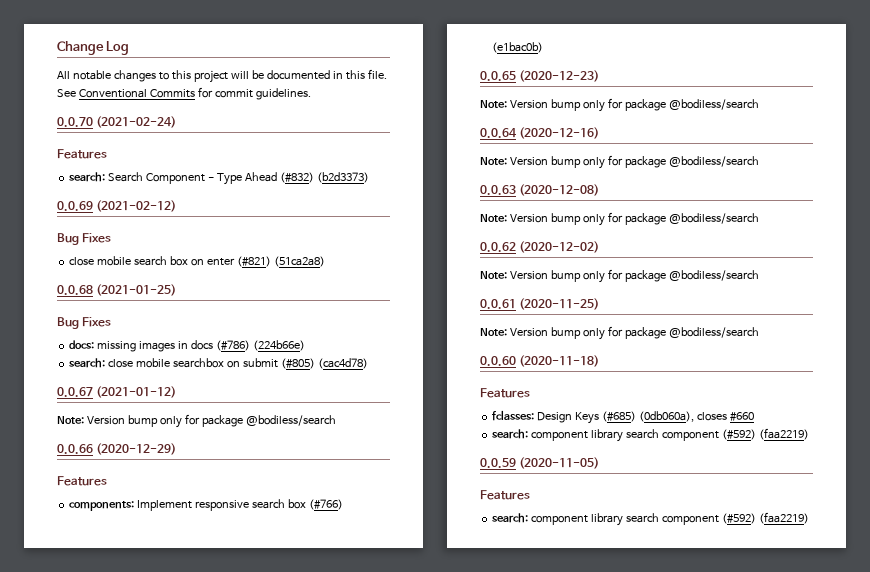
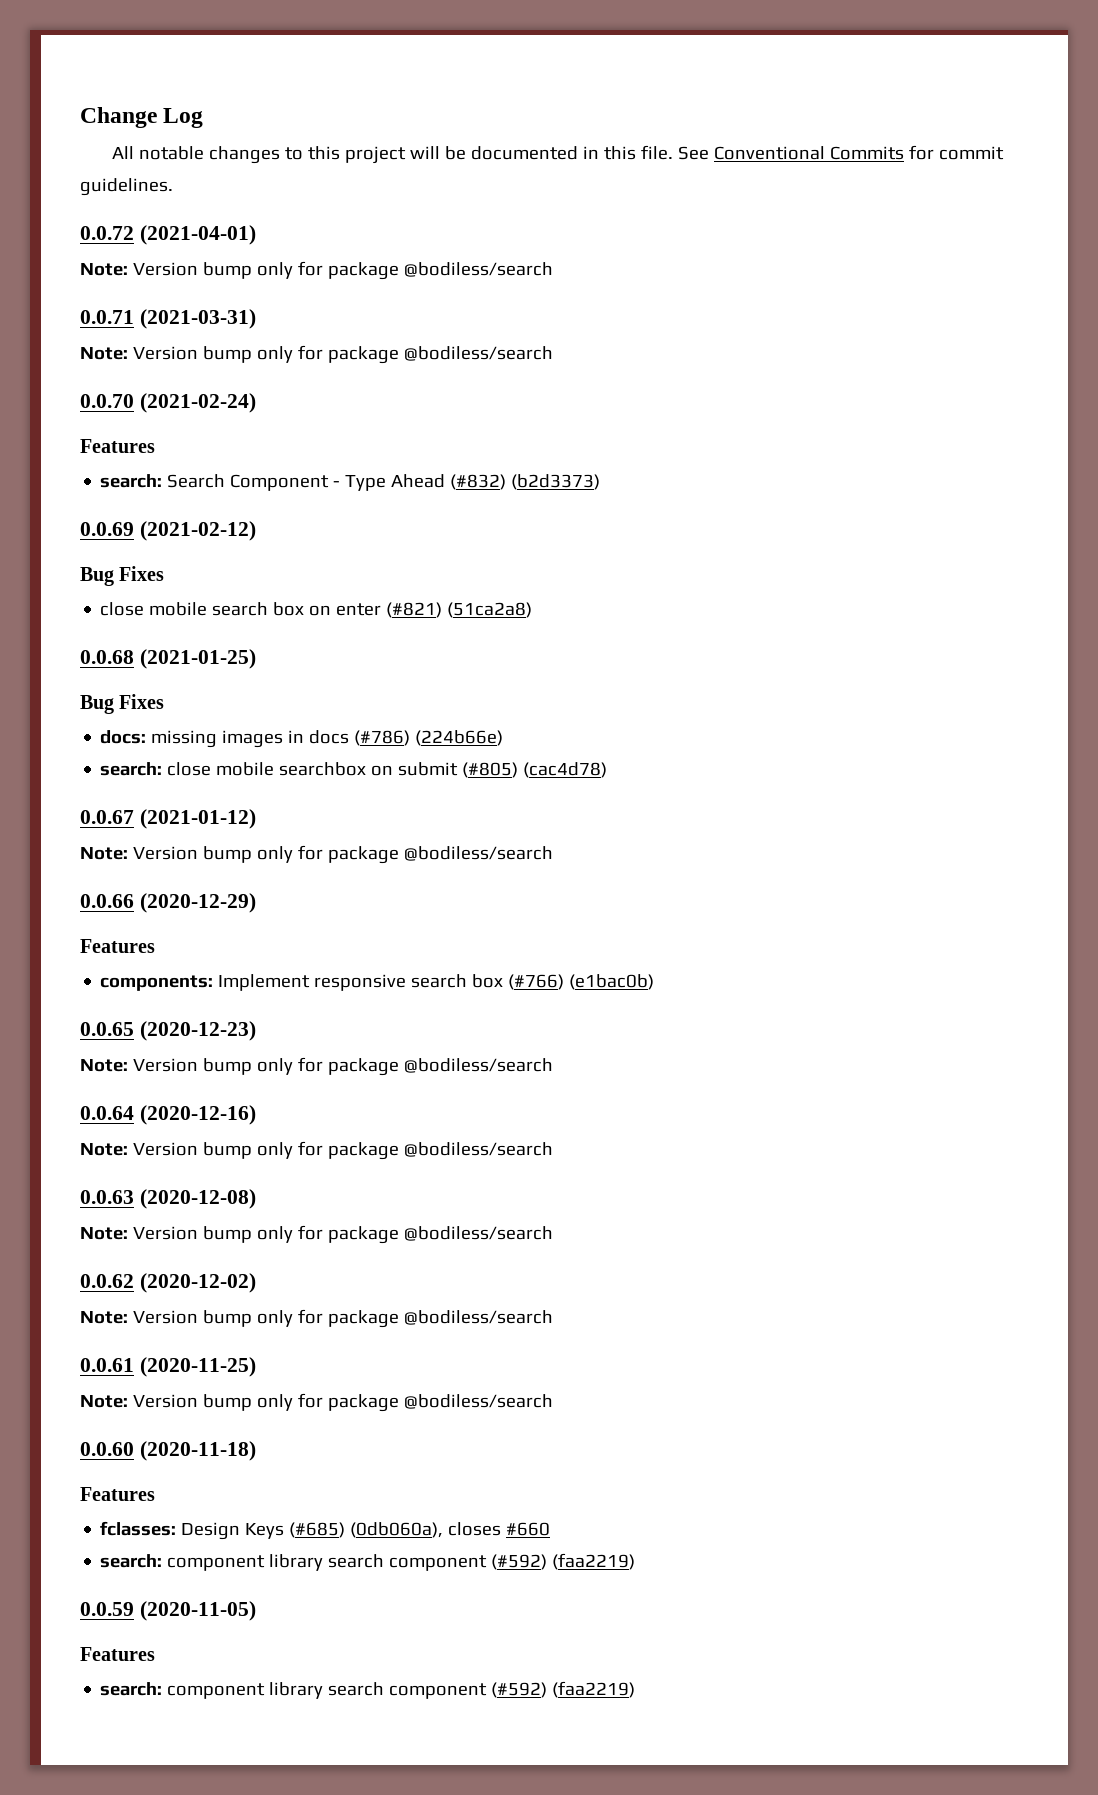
+ 0.0.72 (2021-04-01)
+ Note: Version bump only for package @bodiless/search
+ 0.0.71 (2021-03-31)
+ Note: Version bump only for package @bodiless/search

